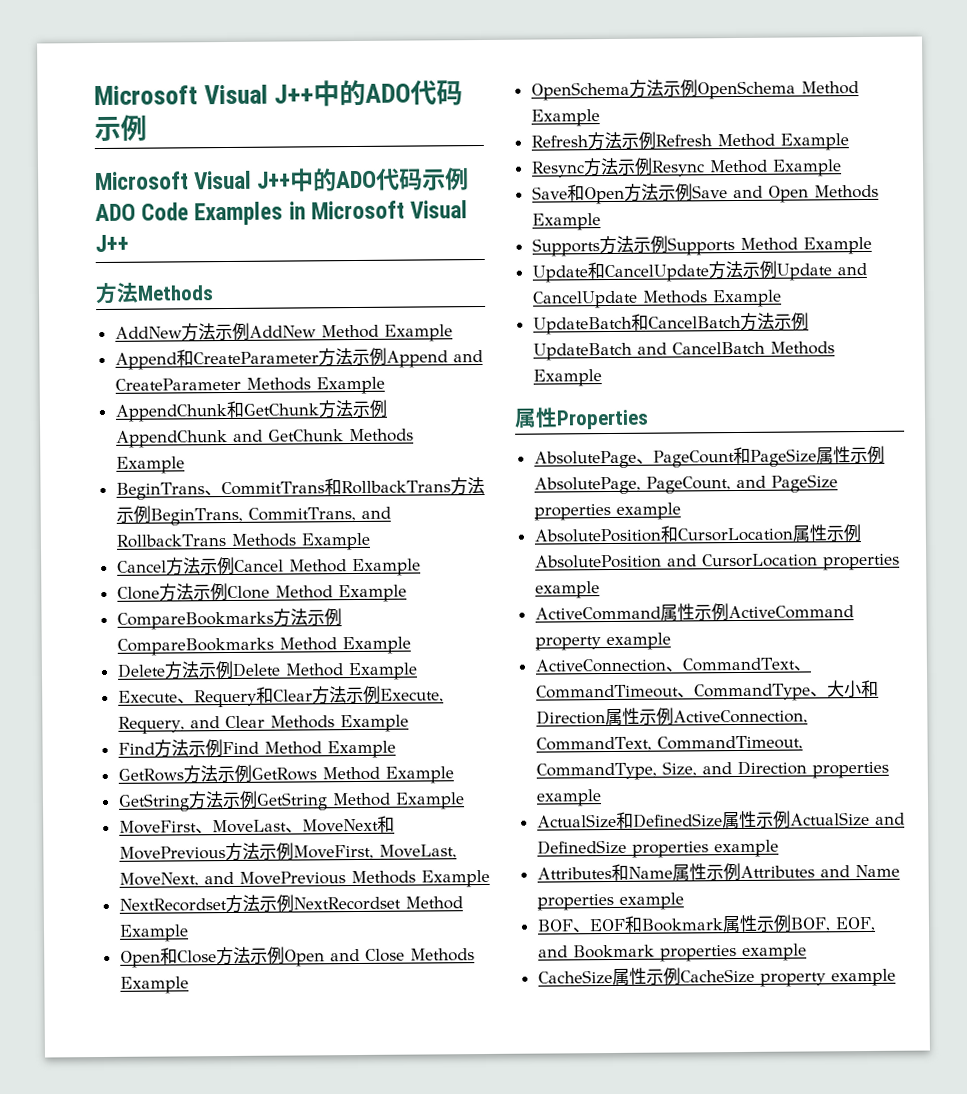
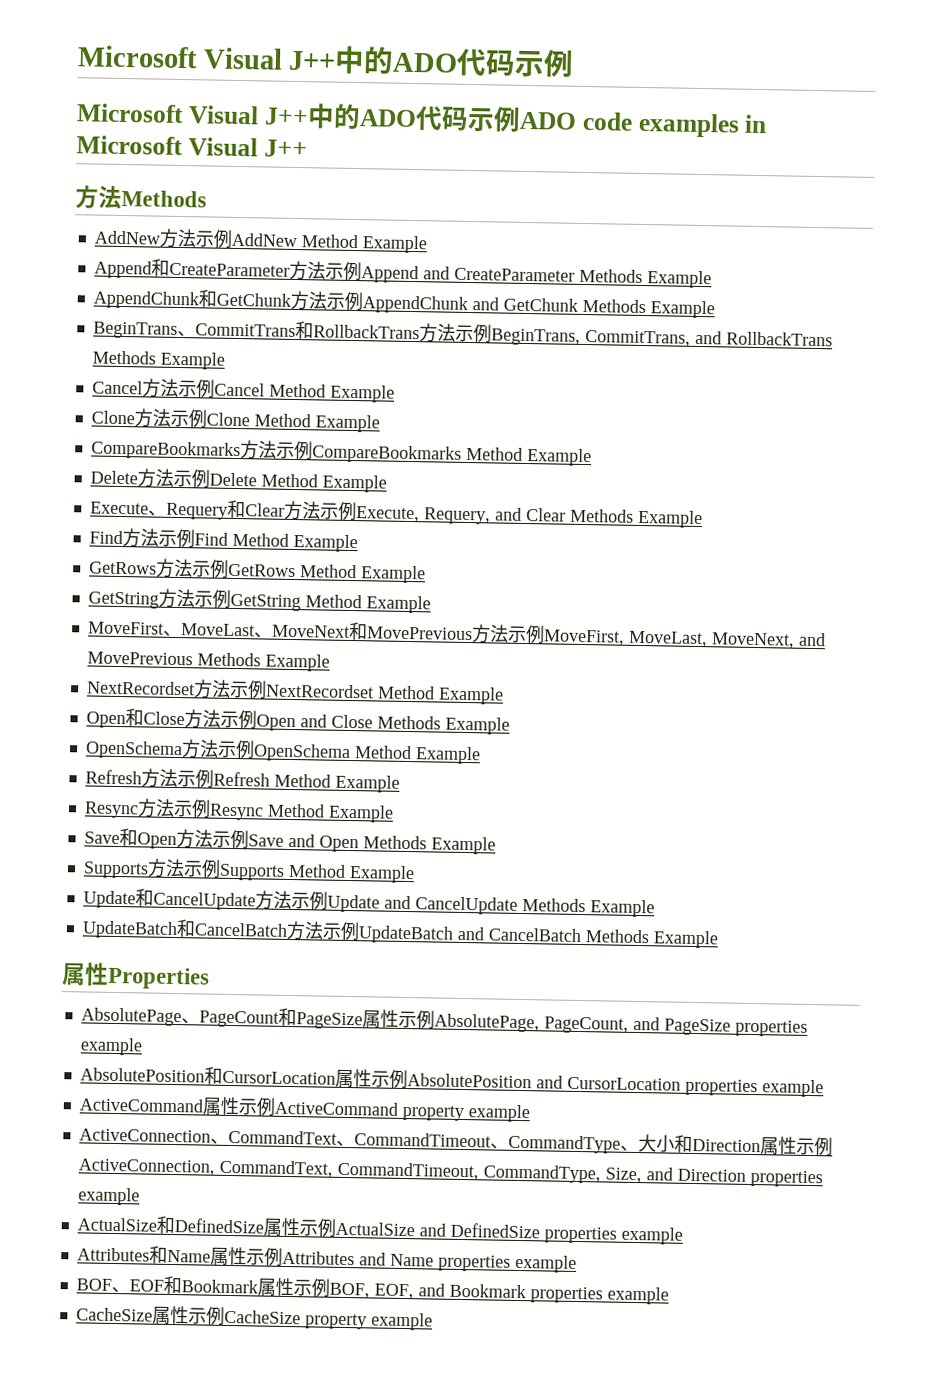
- Microsoft Visual J++中的ADO代码示例ADO Code Examples in Microsoft Visual J++
+ Microsoft Visual J++中的ADO代码示例ADO code examples in Microsoft Visual J++

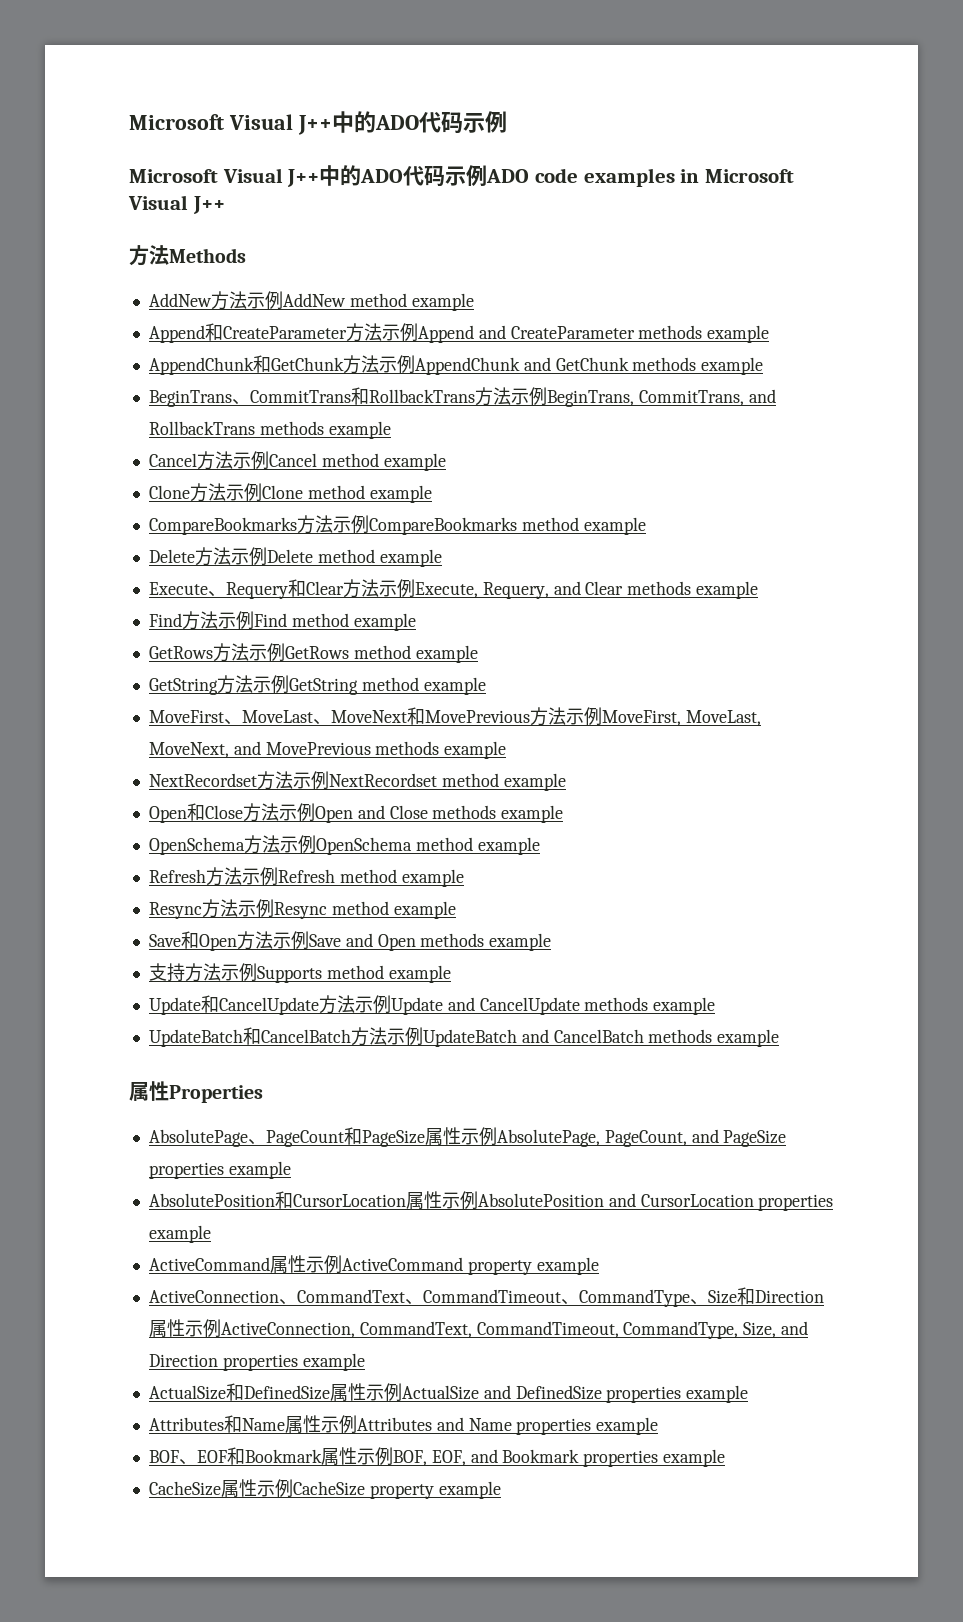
- AddNew方法示例AddNew Method Example
+ AddNew方法示例AddNew method example
- Append和CreateParameter方法示例Append and CreateParameter Methods Example
+ Append和CreateParameter方法示例Append and CreateParameter methods example
- AppendChunk和GetChunk方法示例AppendChunk and GetChunk Methods Example
+ AppendChunk和GetChunk方法示例AppendChunk and GetChunk methods example
- BeginTrans、CommitTrans和RollbackTrans方法示例BeginTrans, CommitTrans, and RollbackTrans Methods Example
+ BeginTrans、CommitTrans和RollbackTrans方法示例BeginTrans, CommitTrans, and RollbackTrans methods example
- Cancel方法示例Cancel Method Example
+ Cancel方法示例Cancel method example
- Clone方法示例Clone Method Example
+ Clone方法示例Clone method example
- CompareBookmarks方法示例CompareBookmarks Method Example
+ CompareBookmarks方法示例CompareBookmarks method example
- Delete方法示例Delete Method Example
+ Delete方法示例Delete method example
- Execute、Requery和Clear方法示例Execute, Requery, and Clear Methods Example
+ Execute、Requery和Clear方法示例Execute, Requery, and Clear methods example
- Find方法示例Find Method Example
+ Find方法示例Find method example
- GetRows方法示例GetRows Method Example
+ GetRows方法示例GetRows method example
- GetString方法示例GetString Method Example
+ GetString方法示例GetString method example
- MoveFirst、MoveLast、MoveNext和MovePrevious方法示例MoveFirst, MoveLast, MoveNext, and MovePrevious Methods Example
+ MoveFirst、MoveLast、MoveNext和MovePrevious方法示例MoveFirst, MoveLast, MoveNext, and MovePrevious methods example
- NextRecordset方法示例NextRecordset Method Example
+ NextRecordset方法示例NextRecordset method example
- Open和Close方法示例Open and Close Methods Example
+ Open和Close方法示例Open and Close methods example
- OpenSchema方法示例OpenSchema Method Example
+ OpenSchema方法示例OpenSchema method example
- Refresh方法示例Refresh Method Example
+ Refresh方法示例Refresh method example
- Resync方法示例Resync Method Example
+ Resync方法示例Resync method example
- Save和Open方法示例Save and Open Methods Example
- Supports方法示例Supports Method Example
+ Save和Open方法示例Save and Open methods example
+ 支持方法示例Supports method example
- Update和CancelUpdate方法示例Update and CancelUpdate Methods Example
+ Update和CancelUpdate方法示例Update and CancelUpdate methods example
- UpdateBatch和CancelBatch方法示例UpdateBatch and CancelBatch Methods Example
+ UpdateBatch和CancelBatch方法示例UpdateBatch and CancelBatch methods example
- ActiveConnection、CommandText、CommandTimeout、CommandType、大小和Direction属性示例ActiveConnection, CommandText, CommandTimeout, CommandType, Size, and Direction properties example
+ ActiveConnection、CommandText、CommandTimeout、CommandType、Size和Direction属性示例ActiveConnection, CommandText, CommandTimeout, CommandType, Size, and Direction properties example

